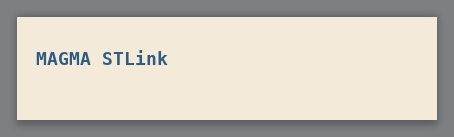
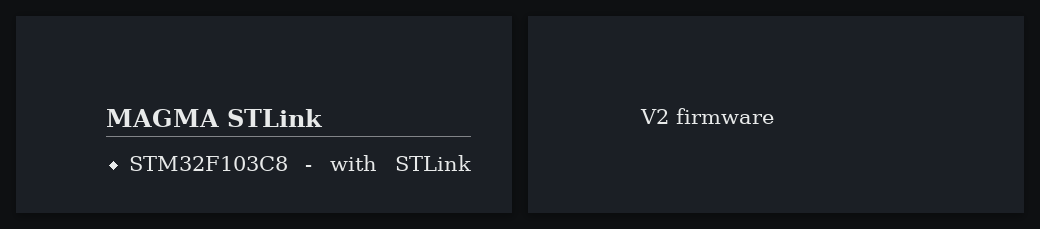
+ STM32F103C8 - with STLink V2 firmware

